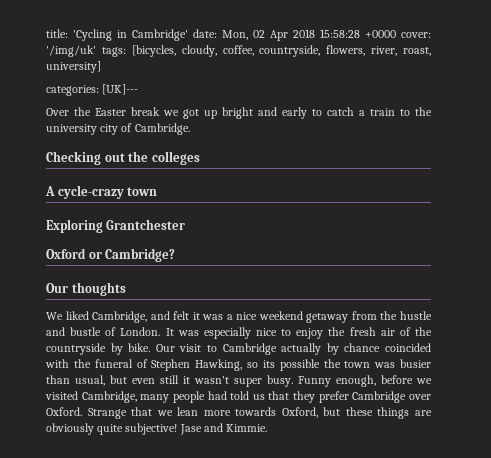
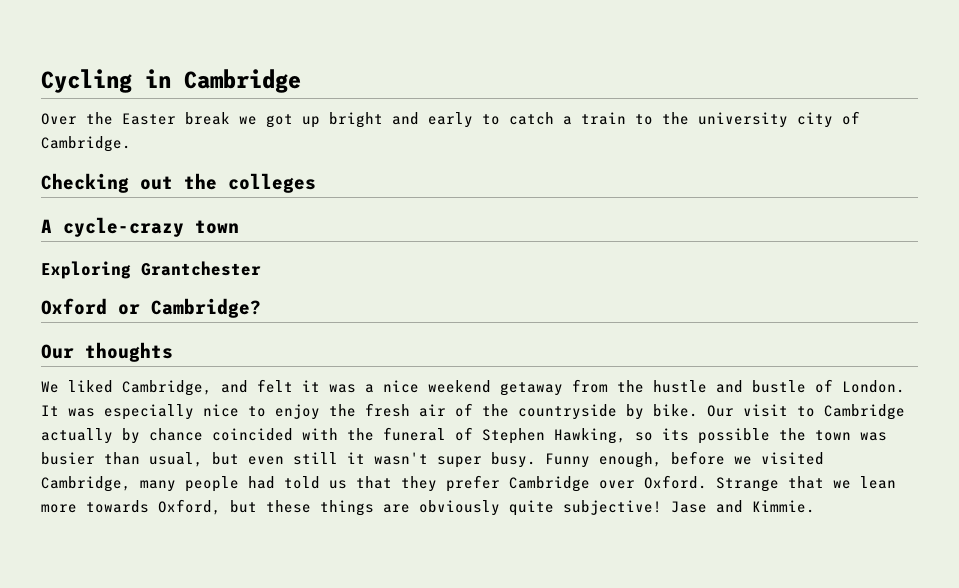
- title: 'Cycling in Cambridge' date: Mon, 02 Apr 2018 15:58:28 +0000 cover: '/img/uk' tags: [bicycles, cloudy, coffee, countryside, flowers, river, roast, university]
- categories: [UK]---
+ Cycling in Cambridge

